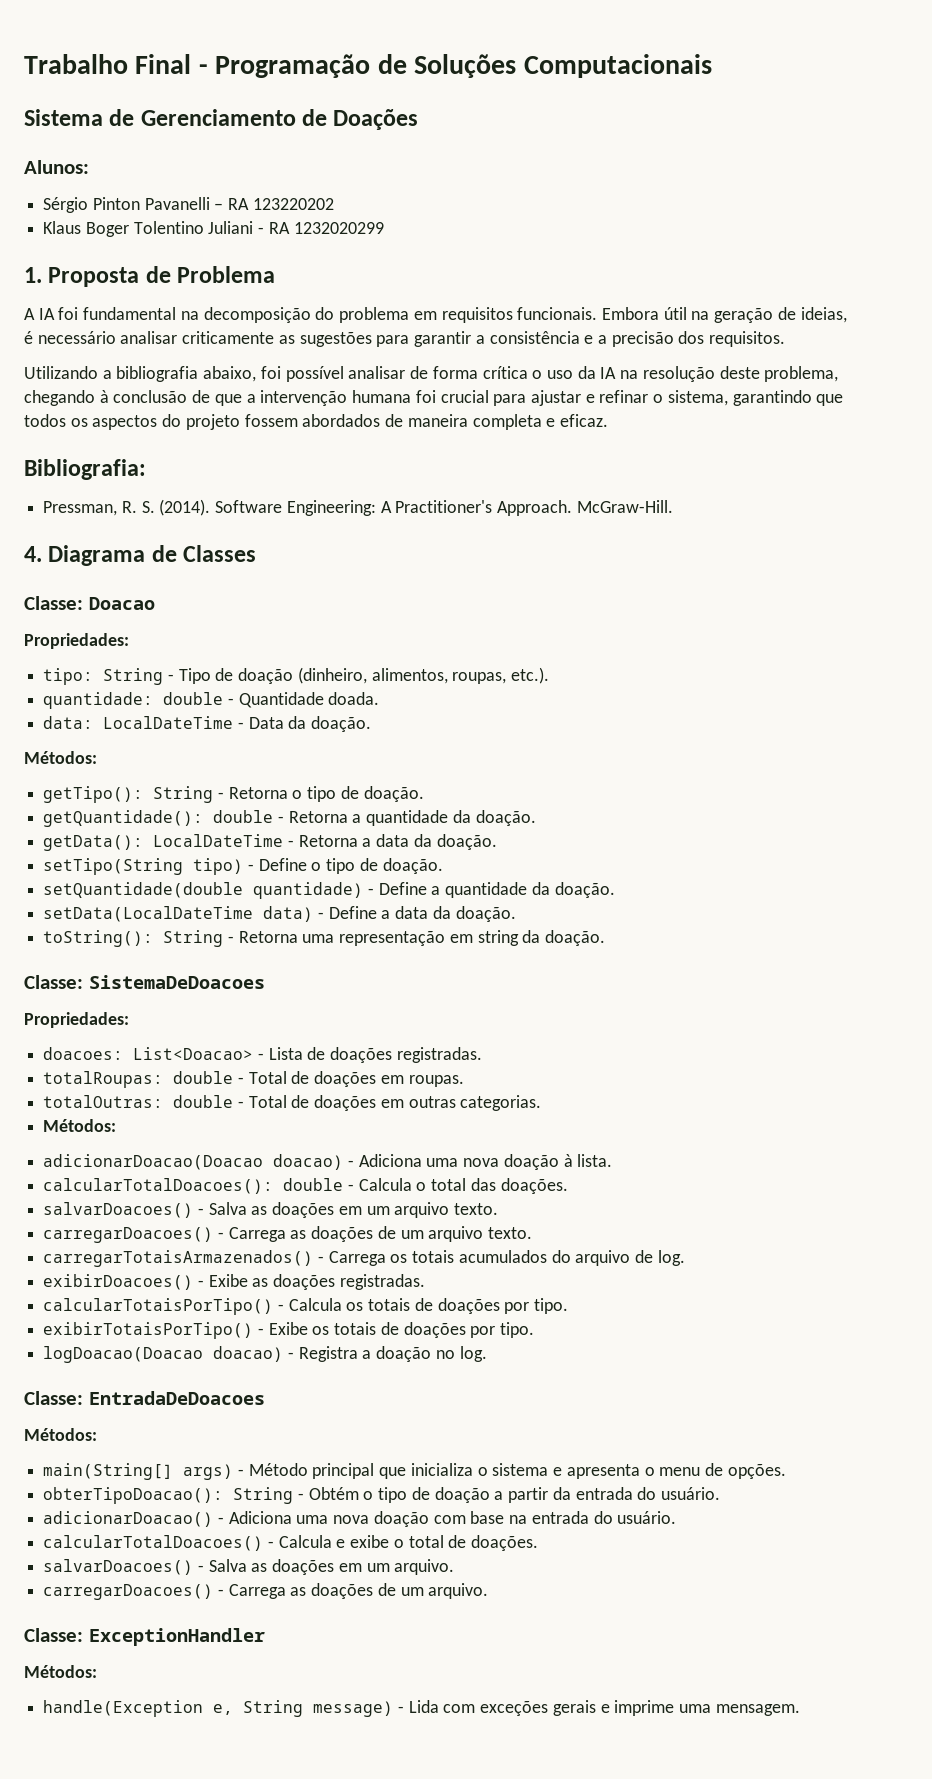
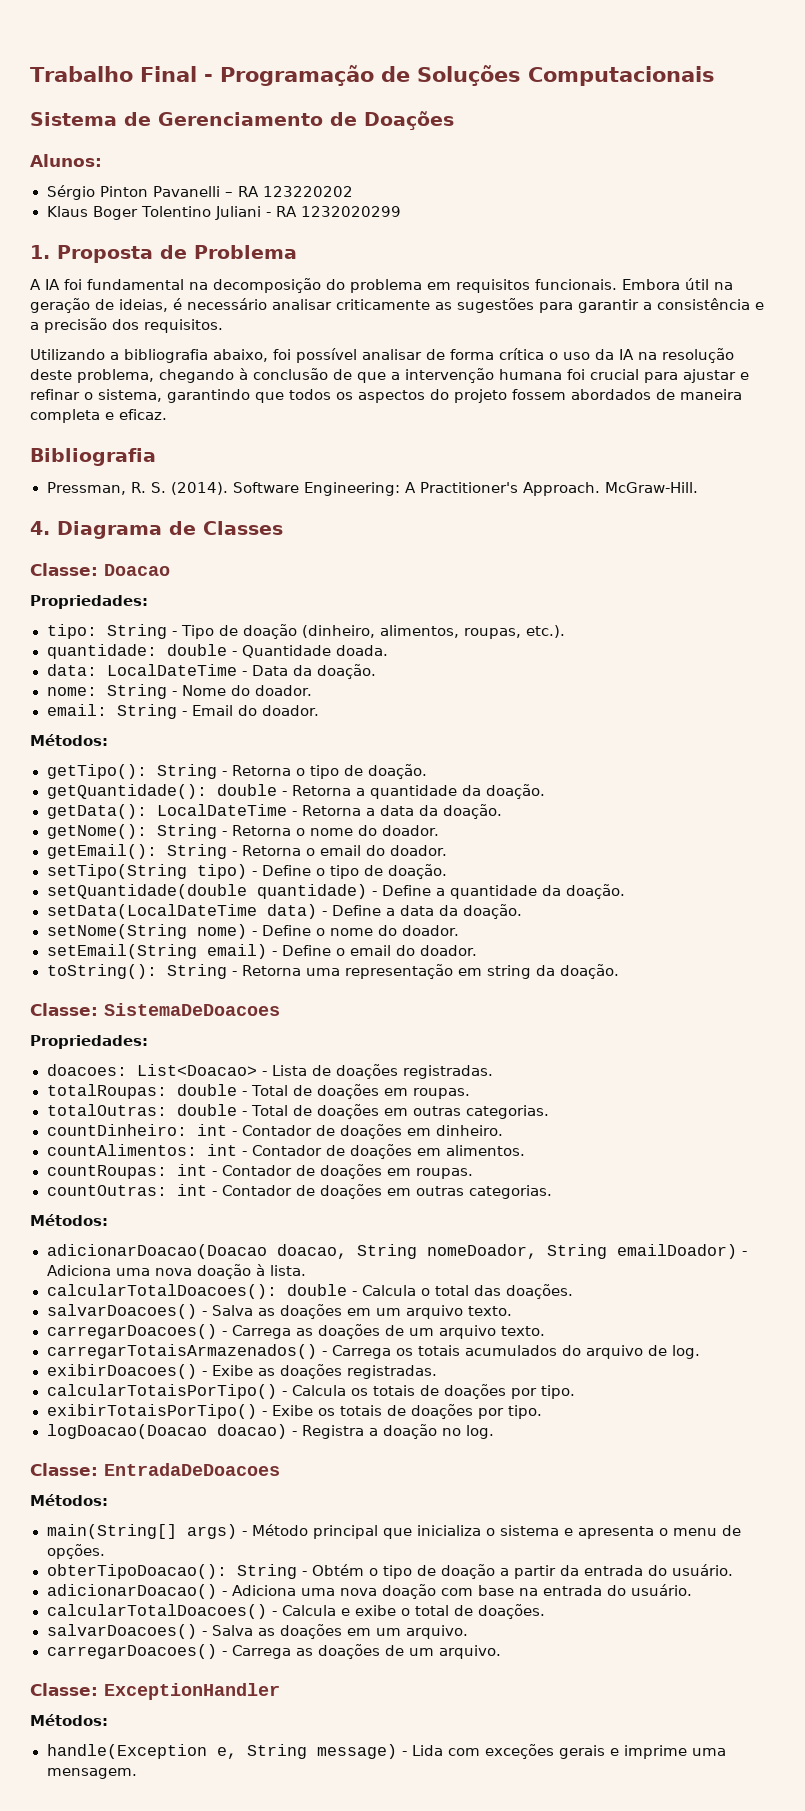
- Bibliografia:
+ Bibliografia
+ nome: String - Nome do doador.
+ email: String - Email do doador.
+ getNome(): String - Retorna o nome do doador.
+ getEmail(): String - Retorna o email do doador.
+ setNome(String nome) - Define o nome do doador.
+ setEmail(String email) - Define o email do doador.
  totalOutras: double - Total de doações em outras categorias.
+ countDinheiro: int - Contador de doações em dinheiro.
+ countAlimentos: int - Contador de doações em alimentos.
+ countRoupas: int - Contador de doações em roupas.
+ countOutras: int - Contador de doações em outras categorias.
  Métodos:
- adicionarDoacao(Doacao doacao) - Adiciona uma nova doação à lista.
+ adicionarDoacao(Doacao doacao, String nomeDoador, String emailDoador) - Adiciona uma nova doação à lista.

